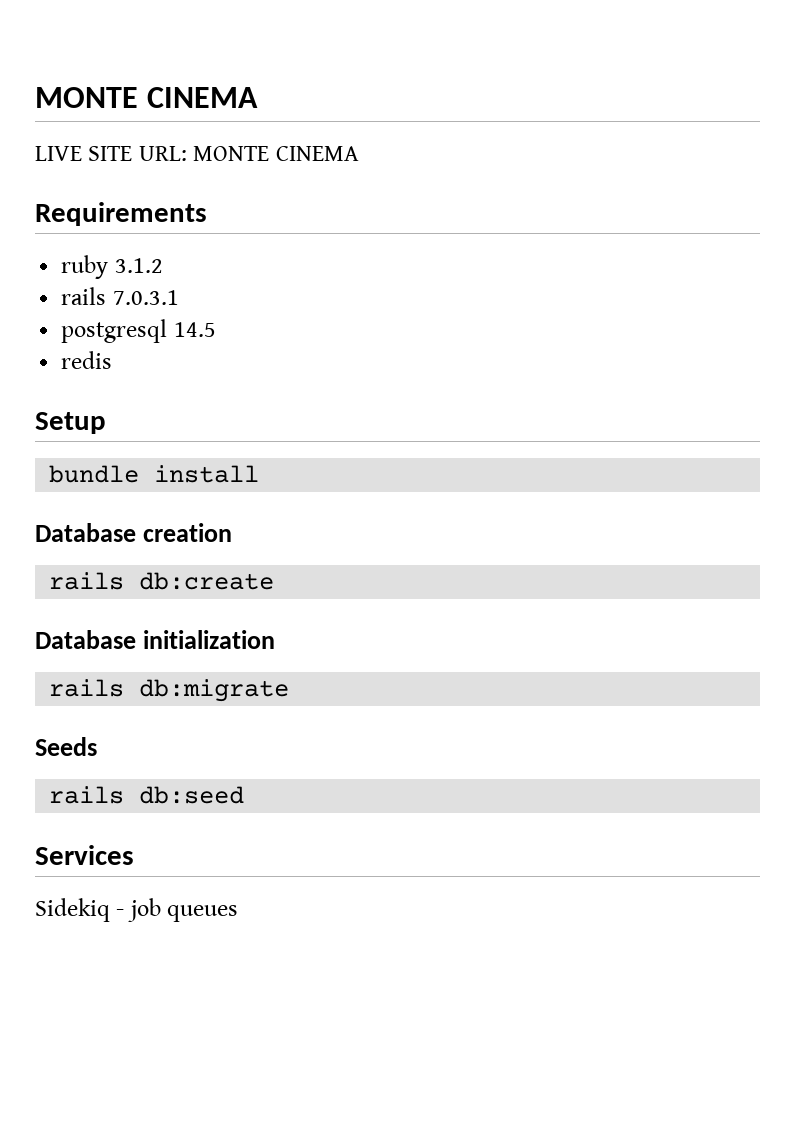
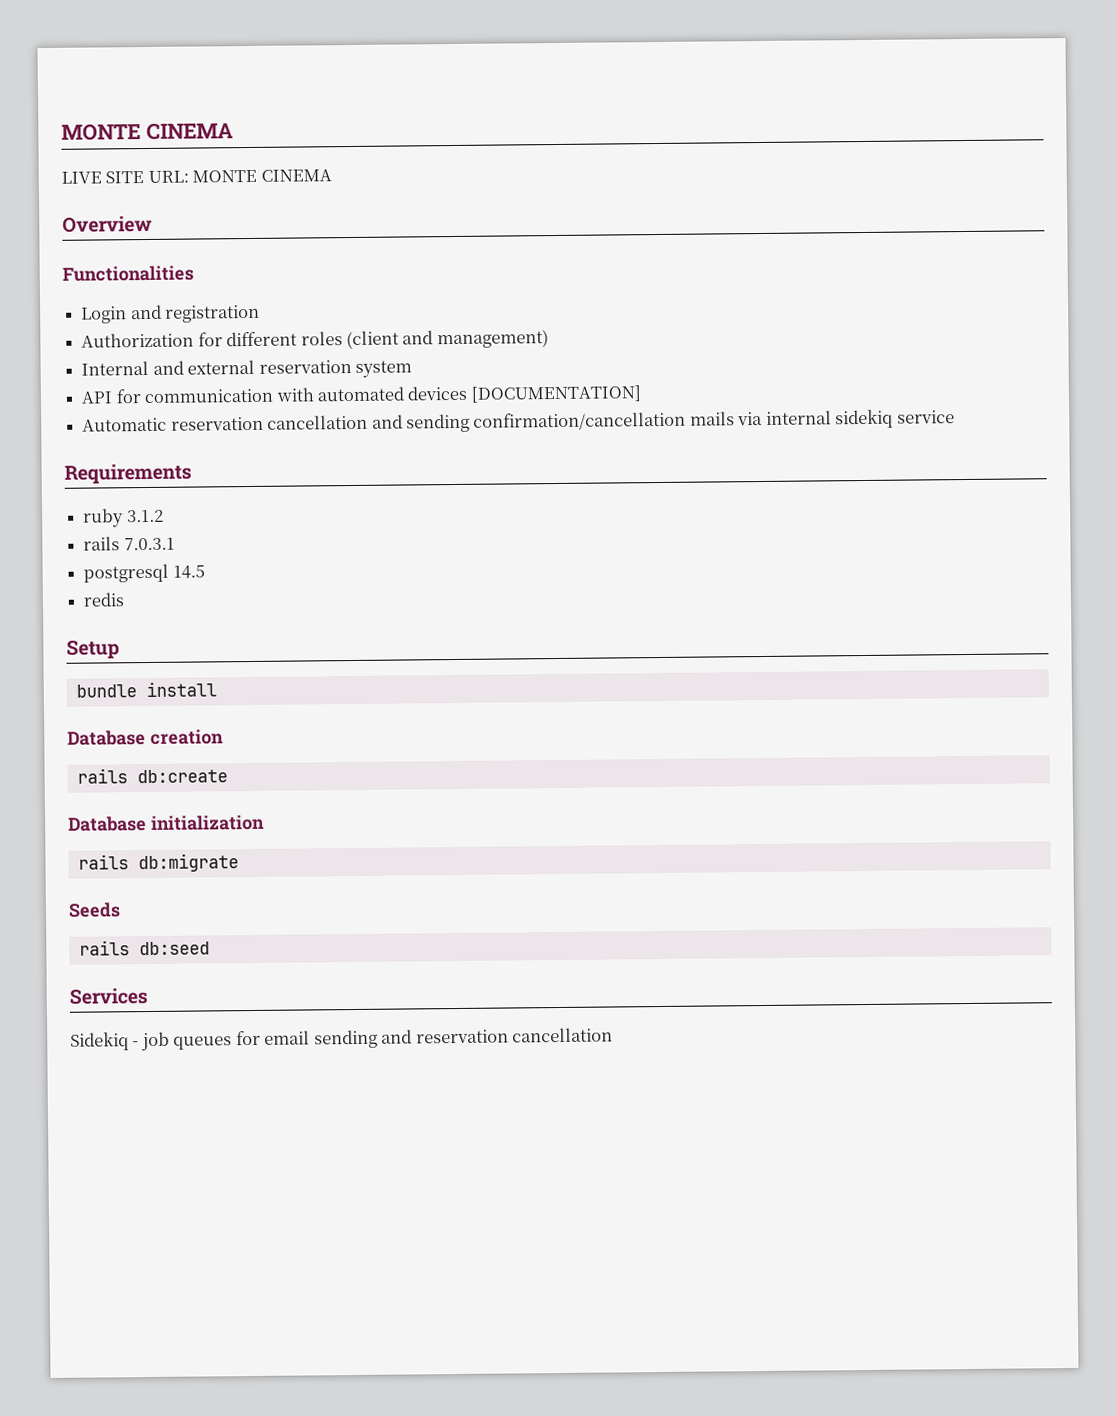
+ Overview
+ Functionalities
+ Login and registration
+ Authorization for different roles (client and management)
+ Internal and external reservation system
+ API for communication with automated devices [DOCUMENTATION]
+ Automatic reservation cancellation and sending confirmation/cancellation mails via internal sidekiq service
- Sidekiq - job queues
+ Sidekiq - job queues for email sending and reservation cancellation

